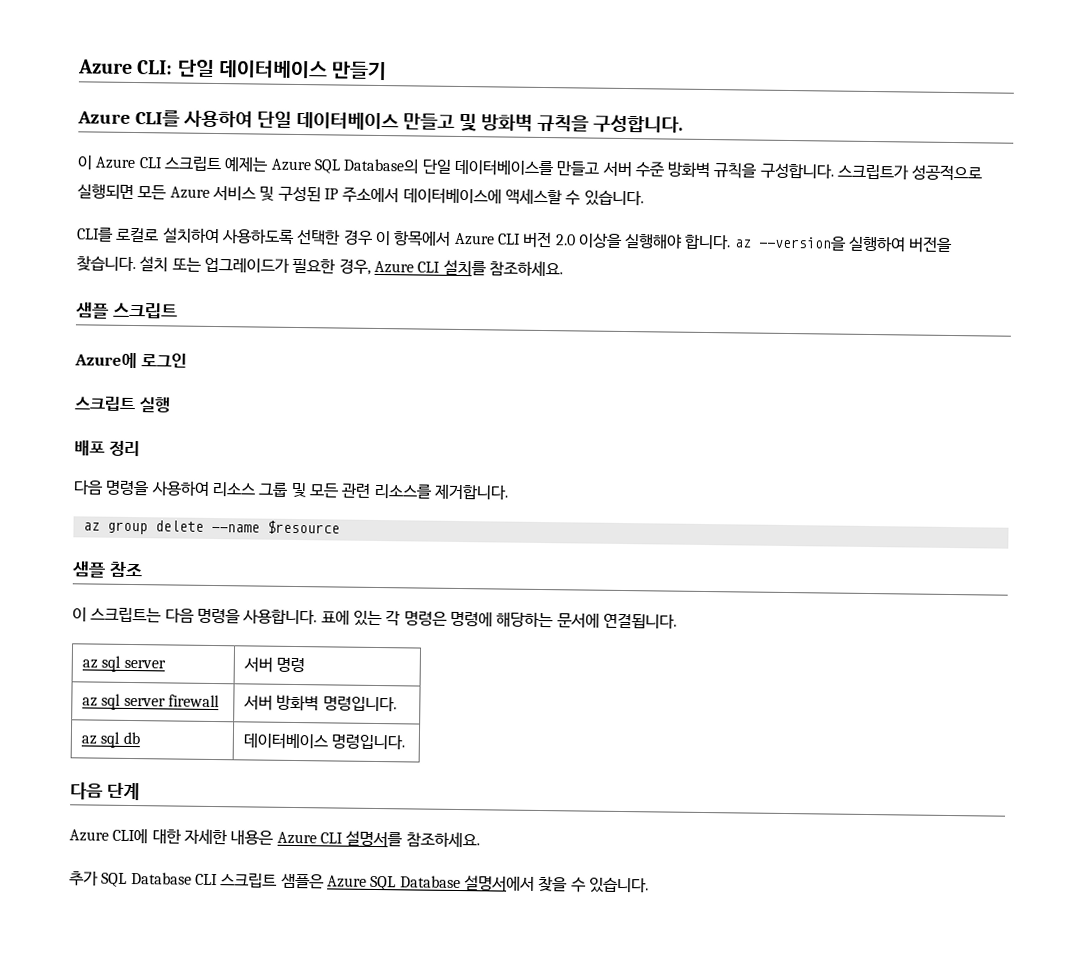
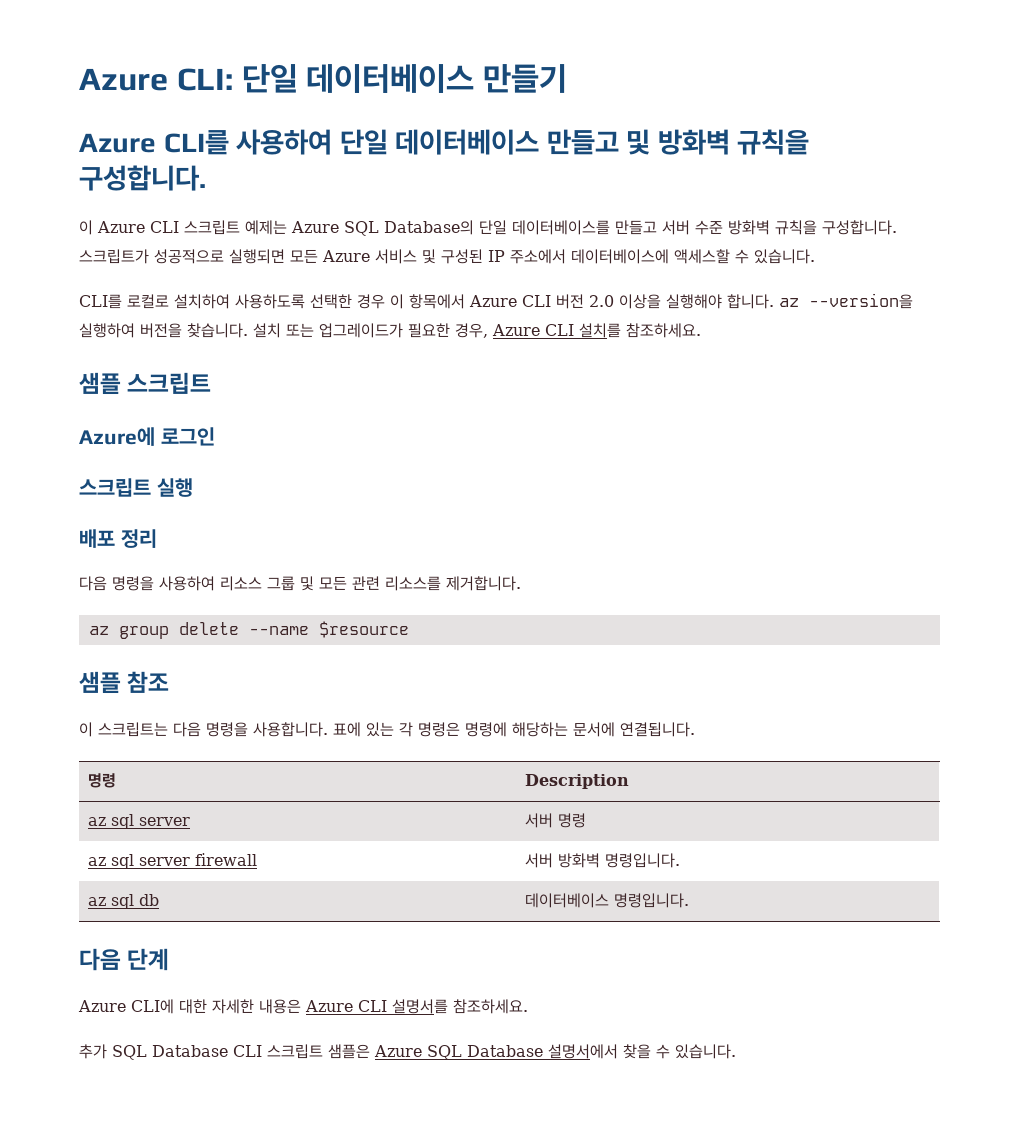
+ 명령 | Description

